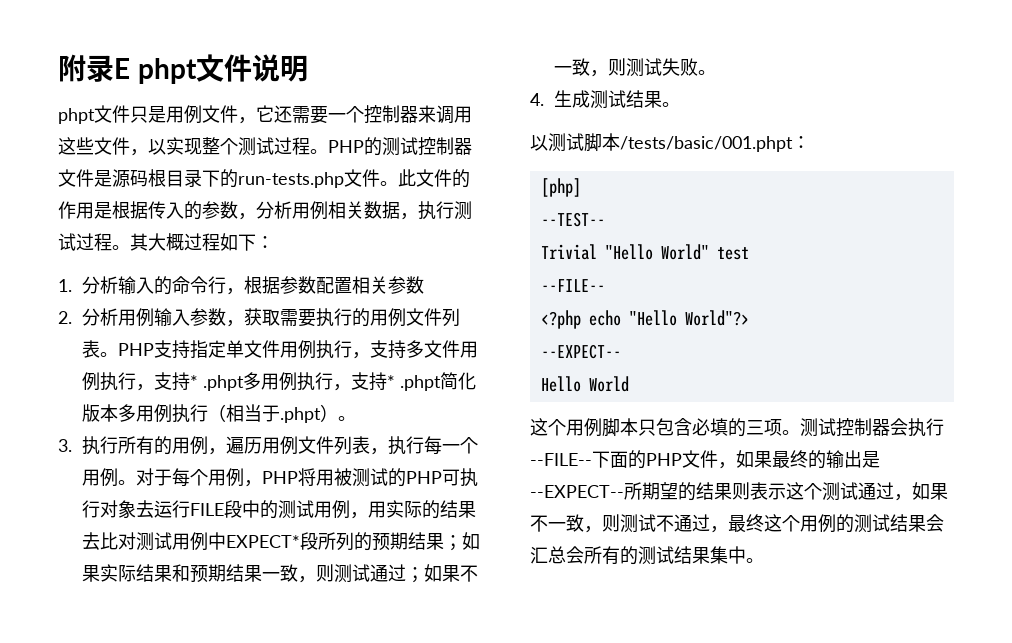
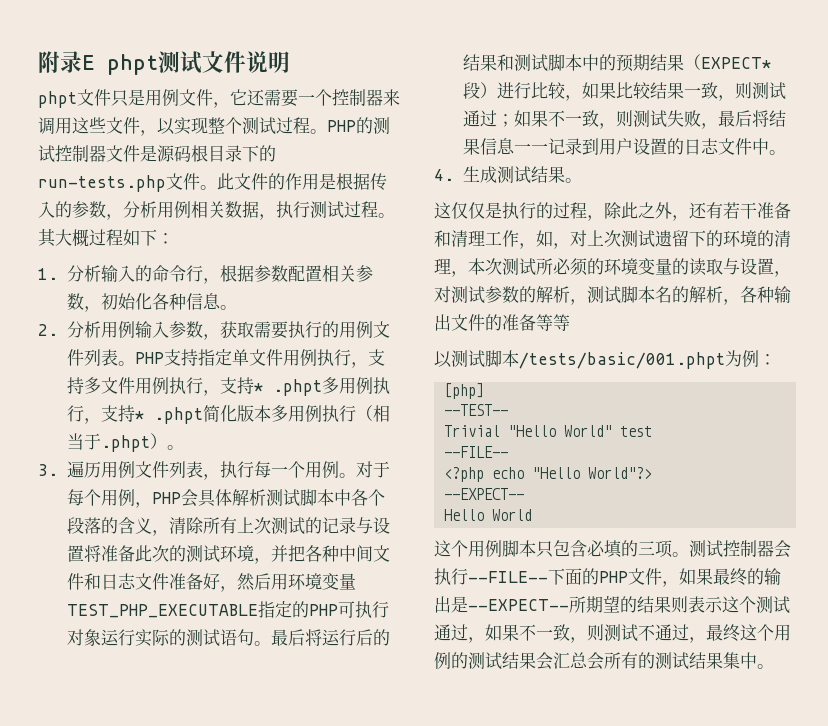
- 附录E phpt文件说明
+ 附录E phpt测试文件说明
- 1.分析输入的命令行，根据参数配置相关参数
+ 1.分析输入的命令行，根据参数配置相关参数，初始化各种信息。
- 3.执行所有的用例，遍历用例文件列表，执行每一个用例。
+ 3.遍历用例文件列表，执行每一个用例。
- 对于每个用例，PHP将用被测试的PHP可执行对象去运行FILE段中的测试用例，用实际的结果去比对测试用例中EXPECT*段所列的预期结果；如果实际结果和预期结果一致，则测试通过；如果不一致，则测试失败。
+ 对于每个用例，PHP会具体解析测试脚本中各个段落的含义，清除所有上次测试的记录与设置将准备此次的测试环境，并把各种中间文件和日志文件准备好，然后用环境变量TEST_PHP_EXECUTABLE指定的PHP可执行对象运行实际的测试语句。最后将运行后的结果和测试脚本中的预期结果（EXPECT*段）进行比较，如果比较结果一致，则测试通过；如果不一致，则测试失败，最后将结果信息一一记录到用户设置的日志文件中。
+ 这仅仅是执行的过程，除此之外，还有若干准备和清理工作，如，对上次测试遗留下的环境的清理，本次测试所必须的环境变量的读取与设置，对测试参数的解析，测试脚本名的解析，各种输出文件的准备等等
- 以测试脚本/tests/basic/001.phpt：
+ 以测试脚本/tests/basic/001.phpt为例：

